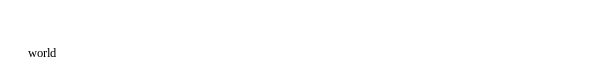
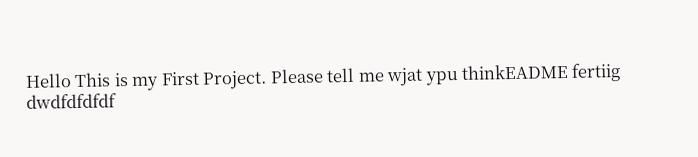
- world
+ Hello This is my First Project. Please tell me wjat ypu thinkEADME fertiig dwdfdfdfdf

